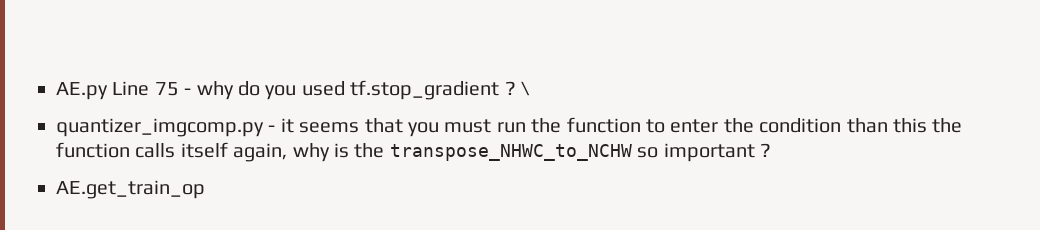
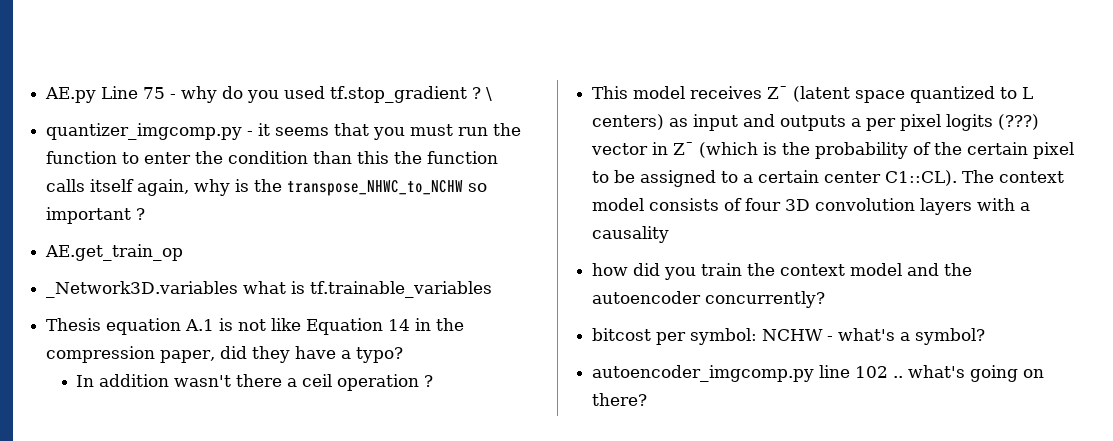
+ _Network3D.variables what is tf.trainable_variables
+ Thesis equation A.1 is not like Equation 14 in the compression paper, did they have a typo?
+ In addition wasn't there a ceil operation ?
+ This model receives Z¯ (latent space quantized to L centers) as input and outputs a per pixel logits (???) vector in Z¯ (which is the probability of the certain pixel to be assigned to a certain center C1::CL). The context model consists of four 3D convolution layers with a causality
+ how did you train the context model and the autoencoder concurrently?
+ bitcost per symbol: NCHW - what's a symbol?
+ autoencoder_imgcomp.py line 102 .. what's going on there?

